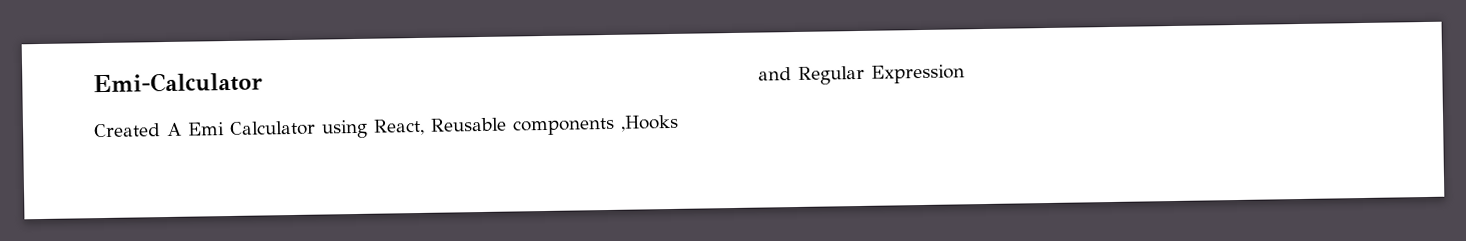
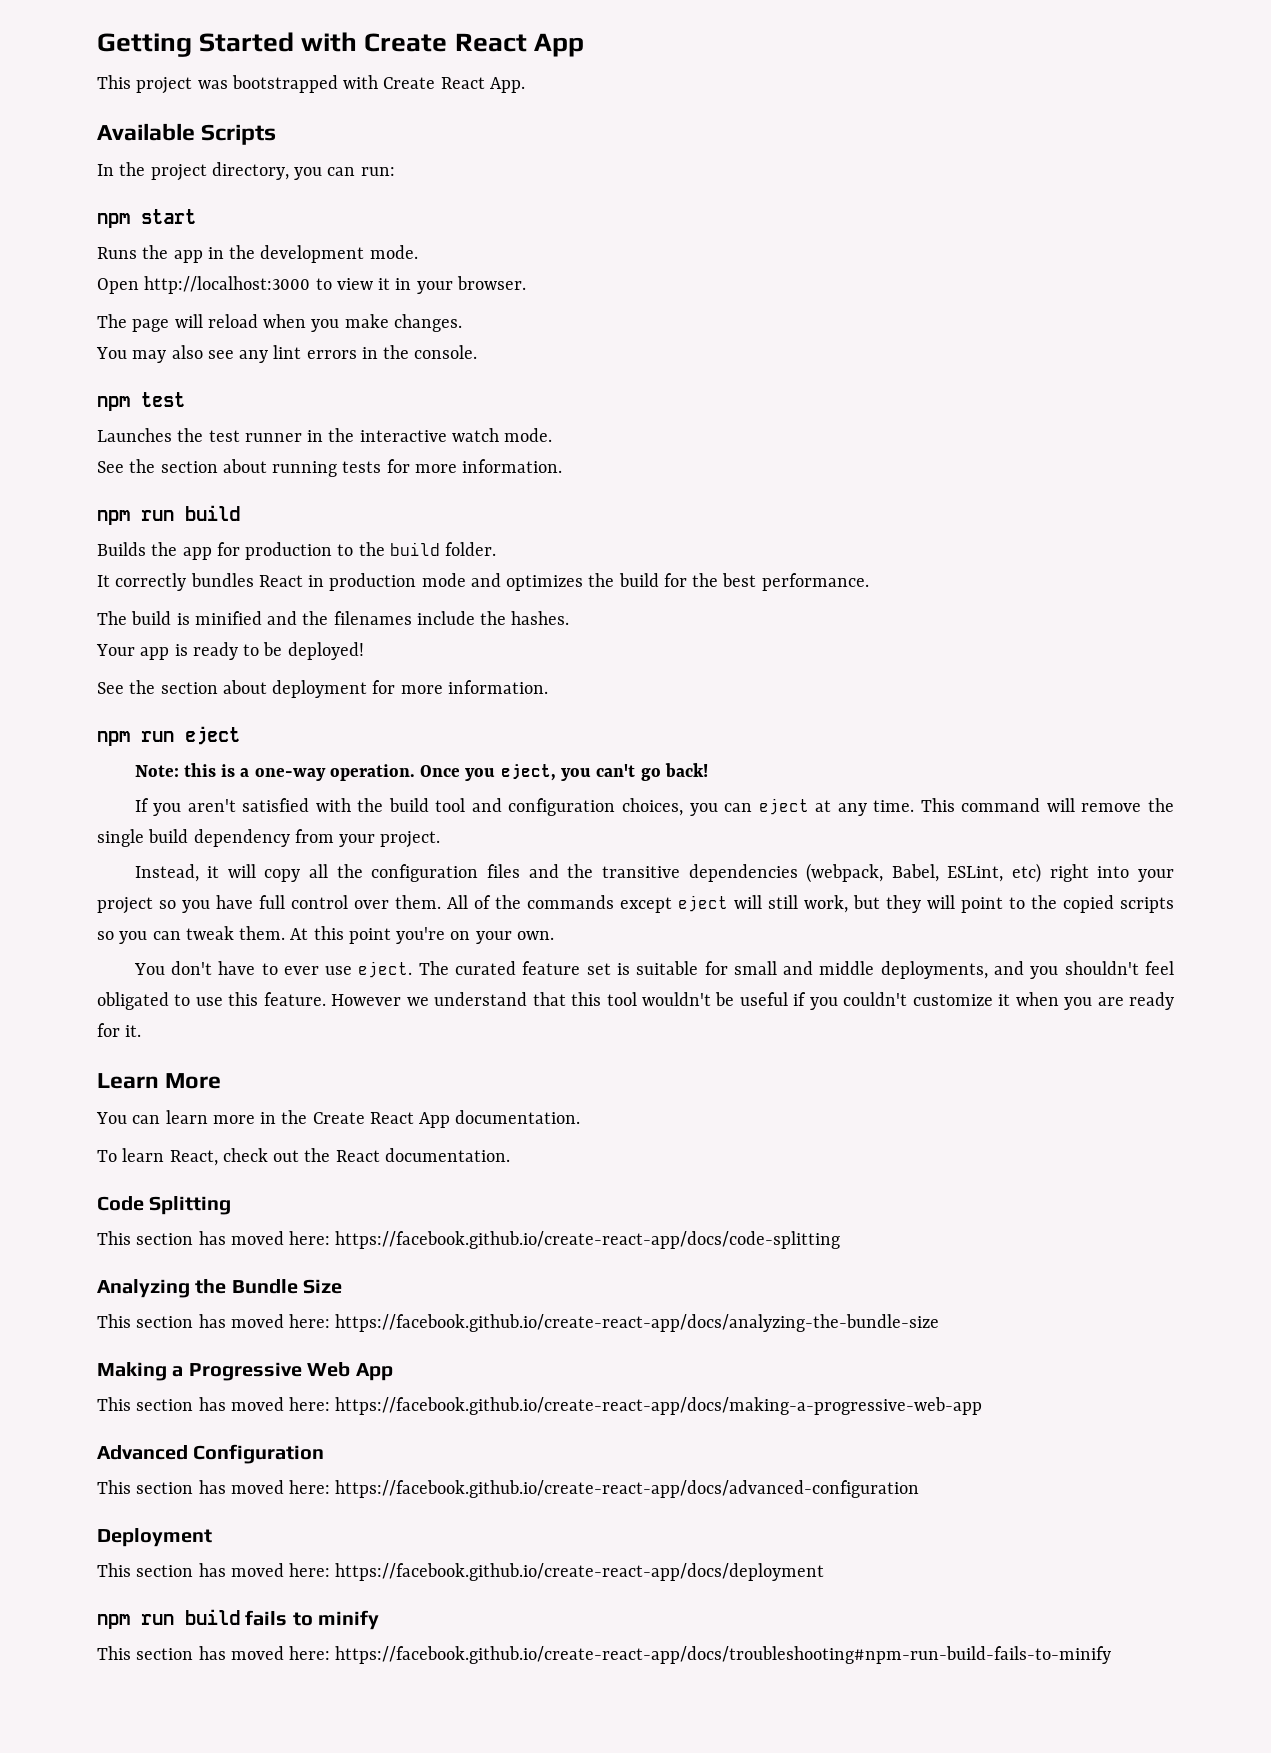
- Emi-Calculator
- Created A Emi Calculator using React, Reusable components ,Hooks and Regular Expression
+ Getting Started with Create React App
+ This project was bootstrapped with Create React App.
+ Available Scripts
+ In the project directory, you can run:
+ npm start
+ Runs the app in the development mode.
+ Open http://localhost:3000 to view it in your browser.
+ The page will reload when you make changes.
+ You may also see any lint errors in the console.
+ npm test
+ Launches the test runner in the interactive watch mode.
+ See the section about running tests for more information.
+ npm run build
+ Builds the app for production to the build folder.
+ It correctly bundles React in production mode and optimizes the build for the best performance.
+ The build is minified and the filenames include the hashes.
+ Your app is ready to be deployed!
+ See the section about deployment for more information.
+ npm run eject
+ Note: this is a one-way operation. Once you eject, you can't go back!
+ If you aren't satisfied with the build tool and configuration choices, you can eject at any time. This command will remove the single build dependency from your project.
+ Instead, it will copy all the configuration files and the transitive dependencies (webpack, Babel, ESLint, etc) right into your project so you have full control over them. All of the commands except eject will still work, but they will point to the copied scripts so you can tweak them. At this point you're on your own.
+ You don't have to ever use eject. The curated feature set is suitable for small and middle deployments, and you shouldn't feel obligated to use this feature. However we understand that this tool wouldn't be useful if you couldn't customize it when you are ready for it.
+ Learn More
+ You can learn more in the Create React App documentation.
+ To learn React, check out the React documentation.
+ Code Splitting
+ This section has moved here: https://facebook.github.io/create-react-app/docs/code-splitting
+ Analyzing the Bundle Size
+ This section has moved here: https://facebook.github.io/create-react-app/docs/analyzing-the-bundle-size
+ Making a Progressive Web App
+ This section has moved here: https://facebook.github.io/create-react-app/docs/making-a-progressive-web-app
+ Advanced Configuration
+ This section has moved here: https://facebook.github.io/create-react-app/docs/advanced-configuration
+ Deployment
+ This section has moved here: https://facebook.github.io/create-react-app/docs/deployment
+ npm run build fails to minify
+ This section has moved here: https://facebook.github.io/create-react-app/docs/troubleshooting#npm-run-build-fails-to-minify

